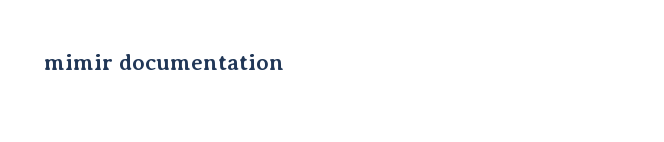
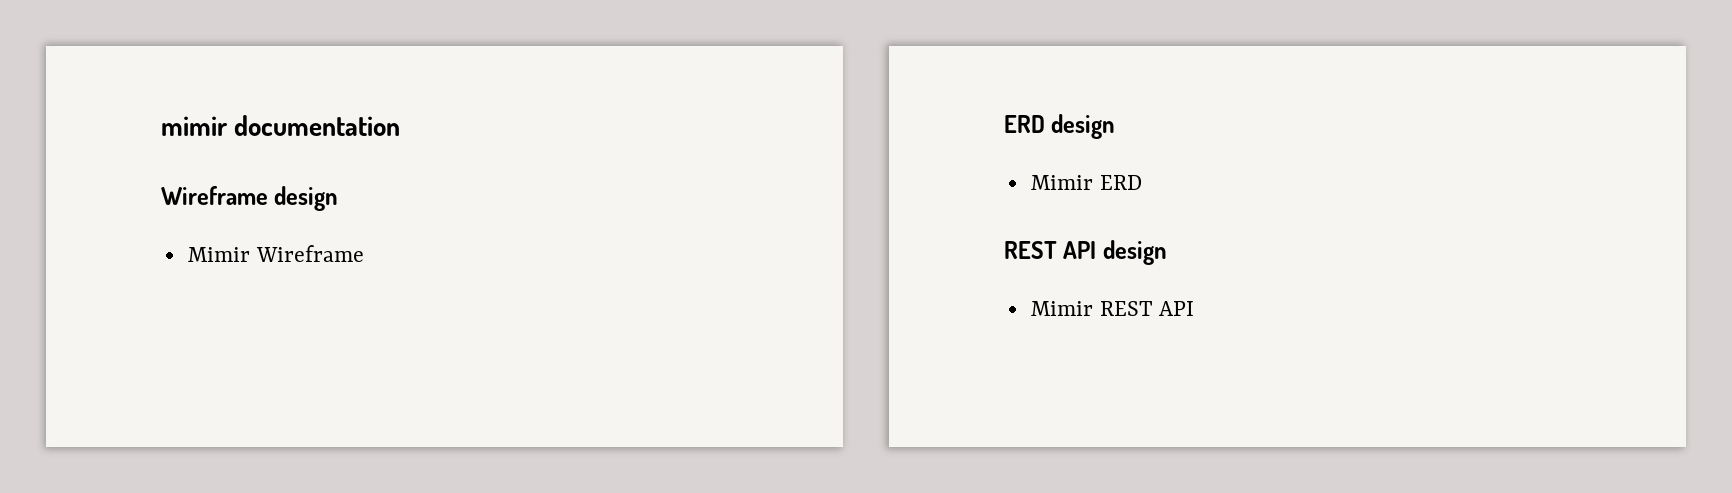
+ Wireframe design
+ Mimir Wireframe
+ ERD design
+ Mimir ERD
+ REST API design
+ Mimir REST API

